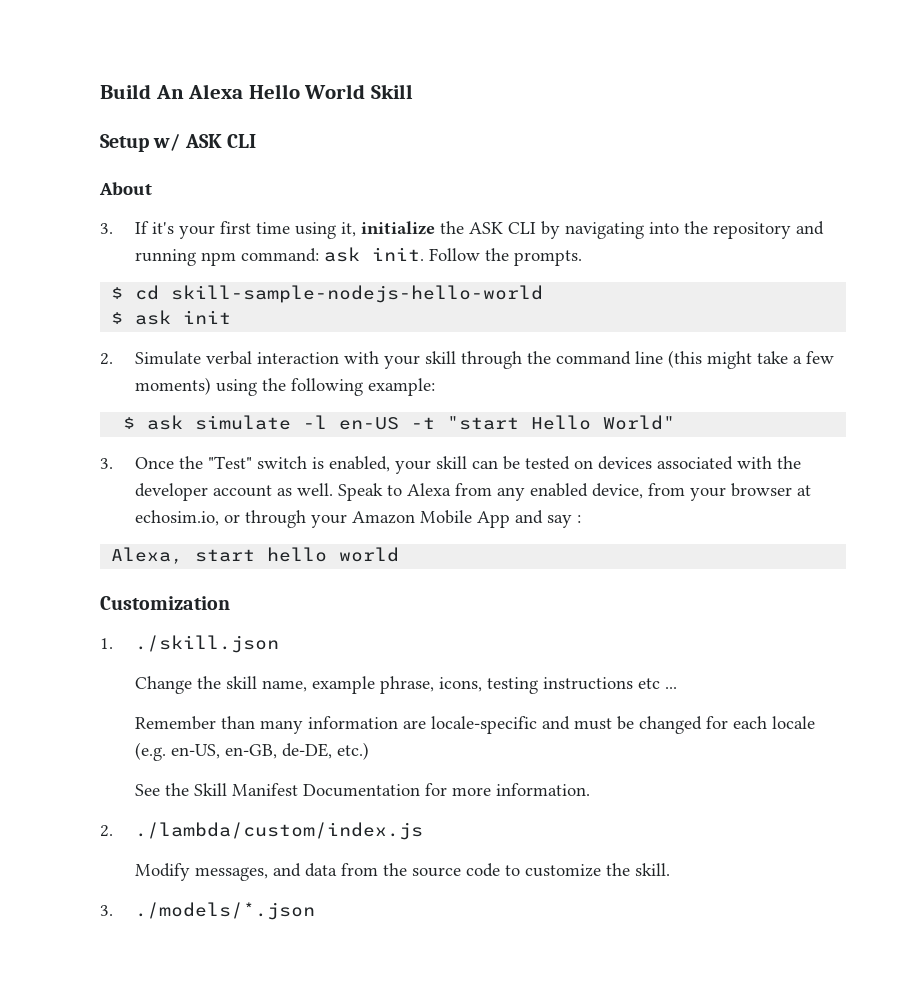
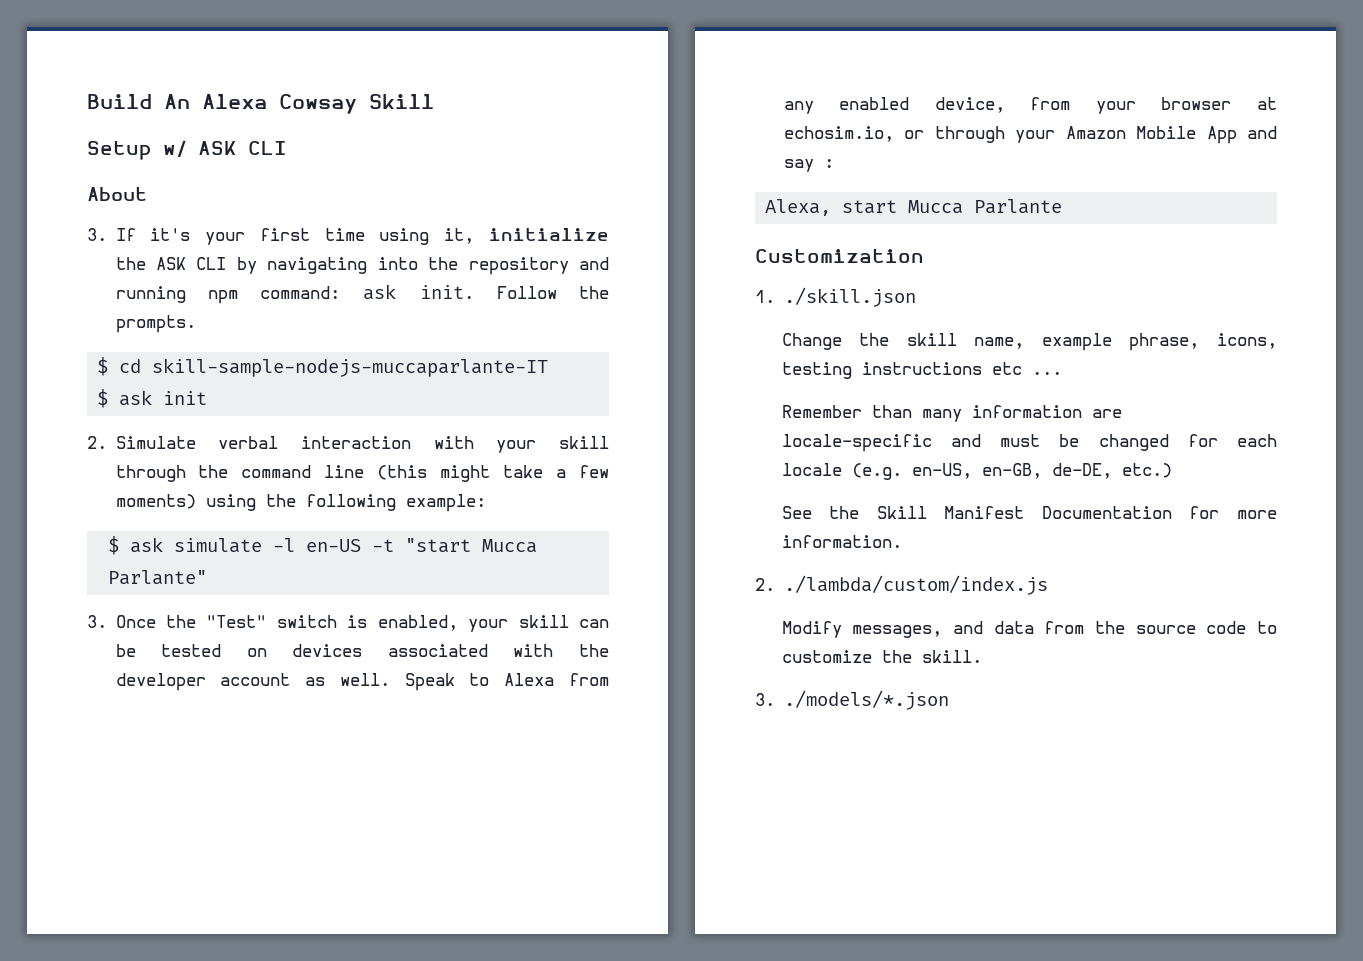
- Build An Alexa Hello World Skill
+ Build An Alexa Cowsay Skill
- $ cd skill-sample-nodejs-hello-world
+ $ cd skill-sample-nodejs-muccaparlante-IT
- $ ask simulate -l en-US -t "start Hello World"
+ $ ask simulate -l en-US -t "start Mucca Parlante"
- Alexa, start hello world
+ Alexa, start Mucca Parlante

